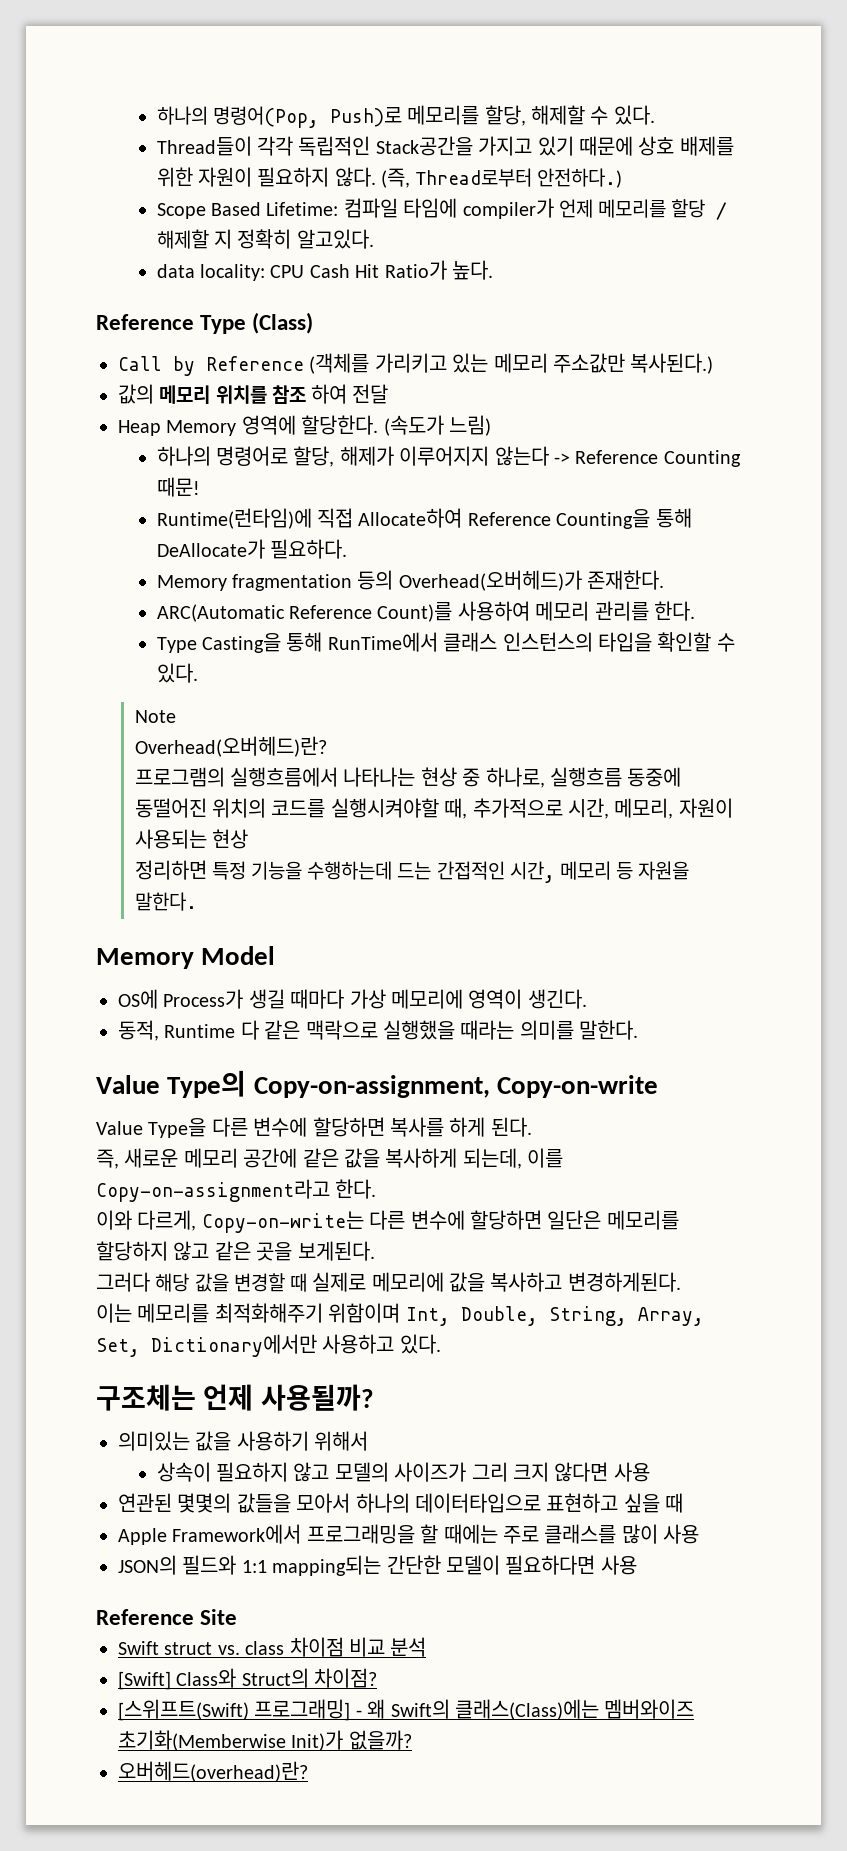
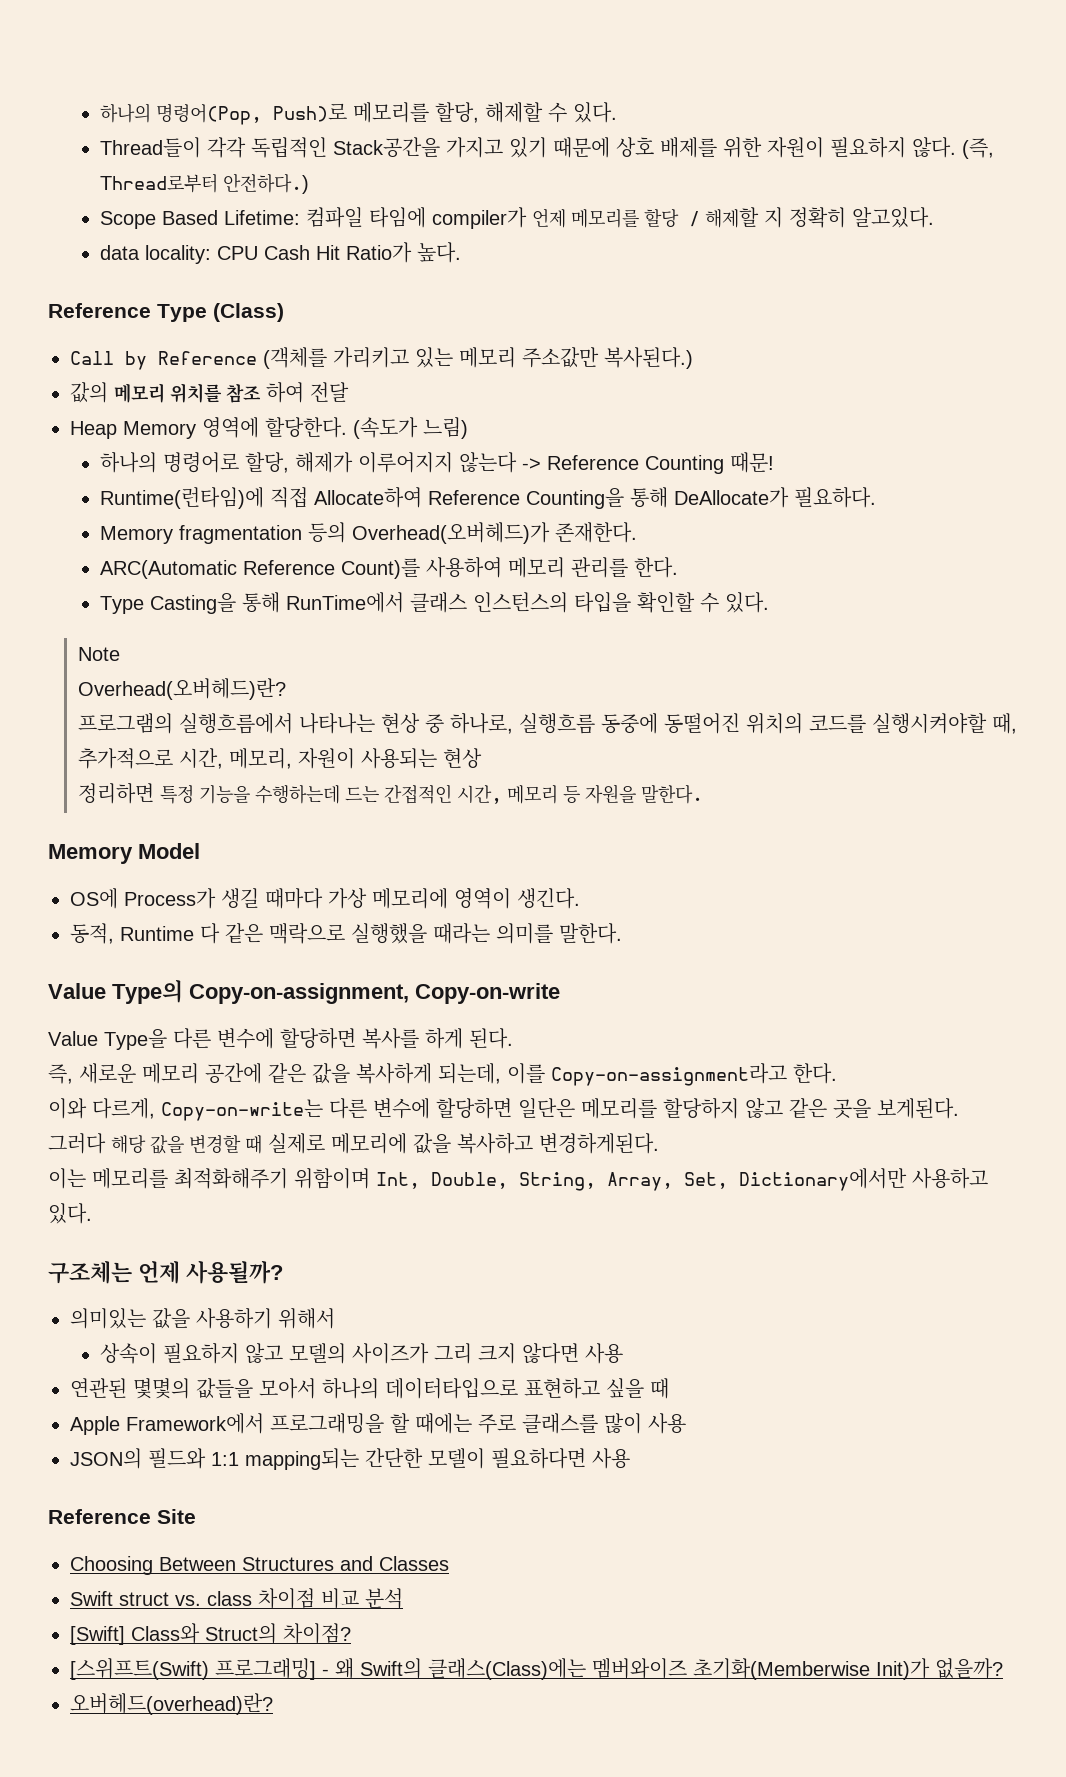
+ Choosing Between Structures and Classes

